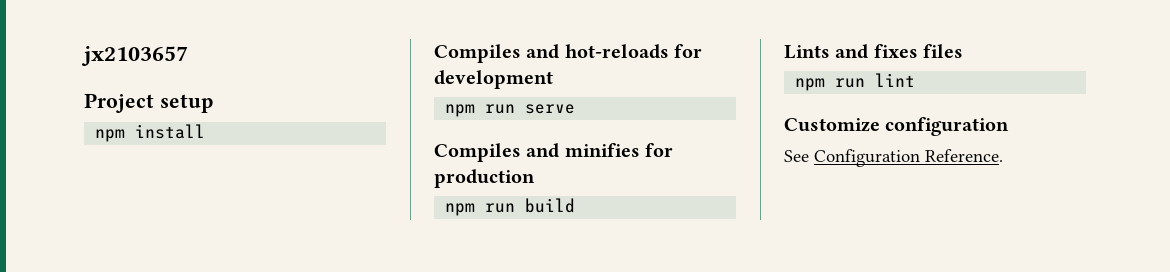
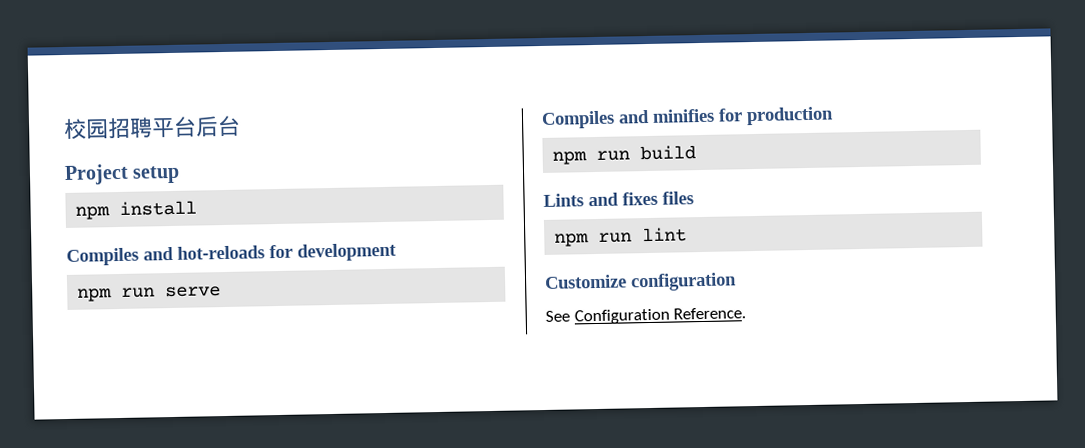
- jx2103657
+ 校园招聘平台后台

